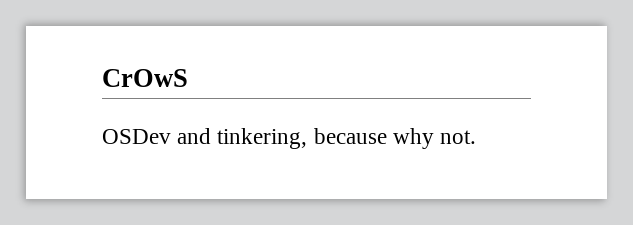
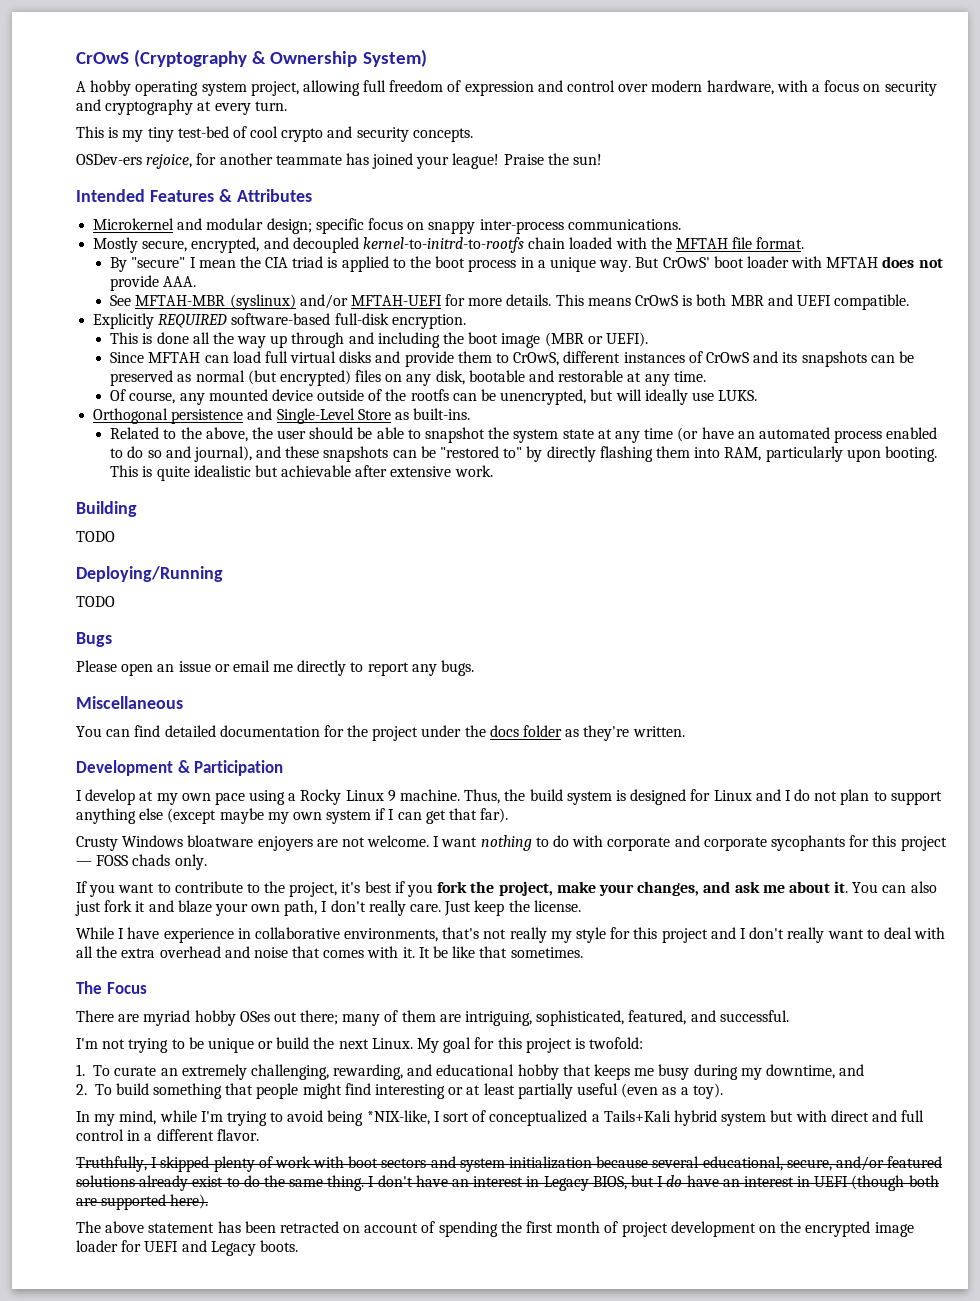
- CrOwS
- OSDev and tinkering, because why not.
+ CrOwS (Cryptography & Ownership System)
+ A hobby operating system project, allowing full freedom of expression and control over modern hardware, with a focus on security and cryptography at every turn.
+ This is my tiny test-bed of cool crypto and security concepts.
+ OSDev-ers rejoice, for another teammate has joined your league! Praise the sun!
+ Intended Features & Attributes
+ Microkernel and modular design; specific focus on snappy inter-process communications.
+ Mostly secure, encrypted, and decoupled kernel-to-initrd-to-rootfs chain loaded with the MFTAH file format.
+ By "secure" I mean the CIA triad is applied to the boot process in a unique way. But CrOwS' boot loader with MFTAH does not provide AAA.
+ See MFTAH-MBR (syslinux) and/or MFTAH-UEFI for more details. This means CrOwS is both MBR and UEFI compatible.
+ Explicitly REQUIRED software-based full-disk encryption.
+ This is done all the way up through and including the boot image (MBR or UEFI).
+ Since MFTAH can load full virtual disks and provide them to CrOwS, different instances of CrOwS and its snapshots can be preserved as normal (but encrypted) files on any disk, bootable and restorable at any time.
+ Of course, any mounted device outside of the rootfs can be unencrypted, but will ideally use LUKS.
+ Orthogonal persistence and Single-Level Store as built-ins.
+ Related to the above, the user should be able to snapshot the system state at any time (or have an automated process enabled to do so and journal), and these snapshots can be "restored to" by directly flashing them into RAM, particularly upon booting. This is quite idealistic but achievable after extensive work.
+ Building
+ TODO
+ Deploying/Running
+ TODO
+ Bugs
+ Please open an issue or email me directly to report any bugs.
+ Miscellaneous
+ You can find detailed documentation for the project under the docs folder as they're written.
+ Development & Participation
+ I develop at my own pace using a Rocky Linux 9 machine. Thus, the build system is designed for Linux and I do not plan to support anything else (except maybe my own system if I can get that far).
+ Crusty Windows bloatware enjoyers are not welcome. I want nothing to do with corporate and corporate sycophants for this project — FOSS chads only.
+ If you want to contribute to the project, it's best if you fork the project, make your changes, and ask me about it. You can also just fork it and blaze your own path, I don't really care. Just keep the license.
+ While I have experience in collaborative environments, that's not really my style for this project and I don't really want to deal with all the extra overhead and noise that comes with it. It be like that sometimes.
+ The Focus
+ There are myriad hobby OSes out there; many of them are intriguing, sophisticated, featured, and successful.
+ I'm not trying to be unique or build the next Linux. My goal for this project is twofold:
+ 1. To curate an extremely challenging, rewarding, and educational hobby that keeps me busy during my downtime, and
+ 2. To build something that people might find interesting or at least partially useful (even as a toy).
+ In my mind, while I'm trying to avoid being *NIX-like, I sort of conceptualized a Tails+Kali hybrid system but with direct and full control in a different flavor.
+ Truthfully, I skipped plenty of work with boot sectors and system initialization because several educational, secure, and/or featured solutions already exist to do the same thing. I don't have an interest in Legacy BIOS, but I do have an interest in UEFI (though both are supported here).
+ The above statement has been retracted on account of spending the first month of project development on the encrypted image loader for UEFI and Legacy boots.

